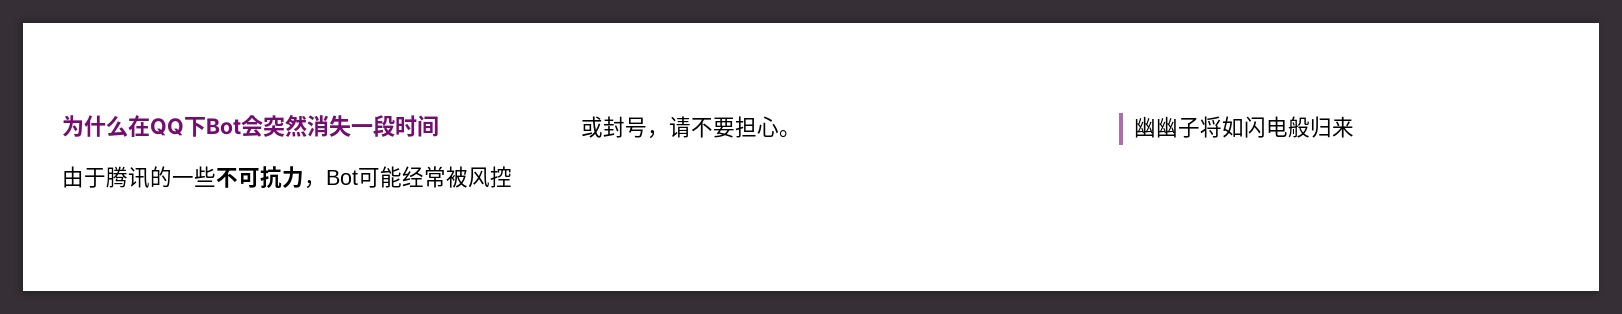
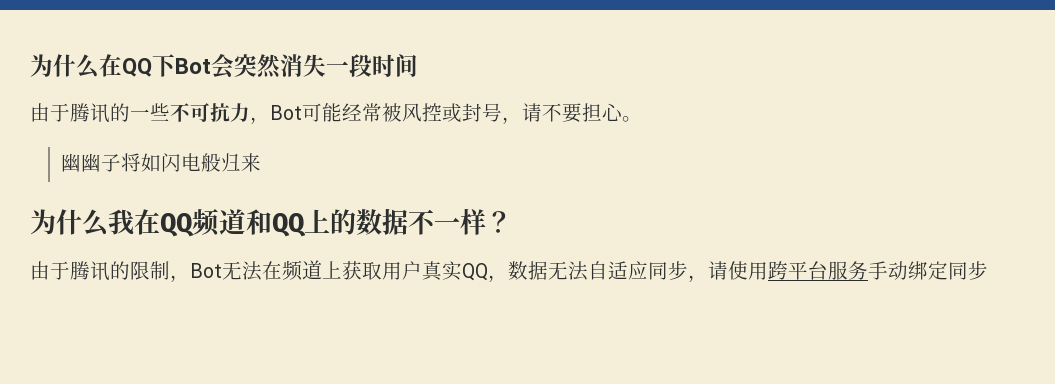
+ 为什么我在QQ频道和QQ上的数据不一样？
+ 由于腾讯的限制，Bot无法在频道上获取用户真实QQ，数据无法自适应同步，请使用跨平台服务手动绑定同步

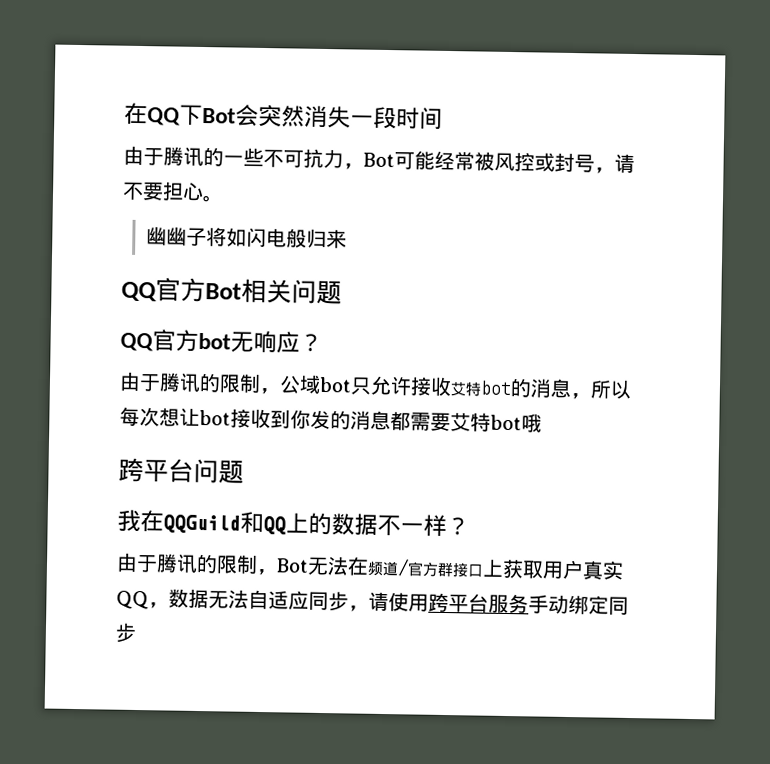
- 为什么在QQ下Bot会突然消失一段时间
+ 在QQ下Bot会突然消失一段时间
- 为什么我在QQ频道和QQ上的数据不一样？
+ QQ官方Bot相关问题
+ QQ官方bot无响应？
+ 由于腾讯的限制，公域bot只允许接收艾特bot的消息，所以每次想让bot接收到你发的消息都需要艾特bot哦
+ 跨平台问题
+ 我在QQGuild和QQ上的数据不一样？
- 由于腾讯的限制，Bot无法在频道上获取用户真实QQ，数据无法自适应同步，请使用跨平台服务手动绑定同步
+ 由于腾讯的限制，Bot无法在频道/官方群接口上获取用户真实QQ，数据无法自适应同步，请使用跨平台服务手动绑定同步

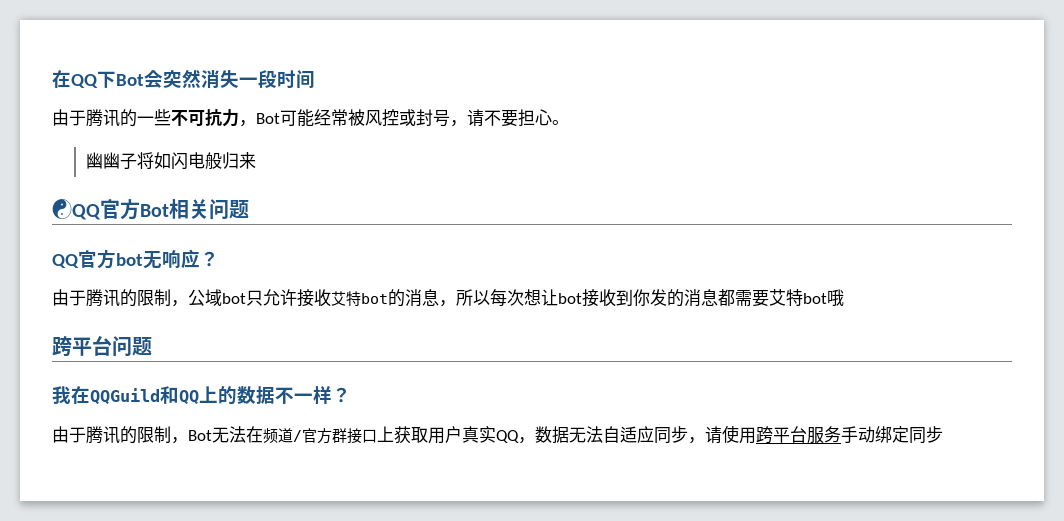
- QQ官方Bot相关问题
+ ☯QQ官方Bot相关问题

